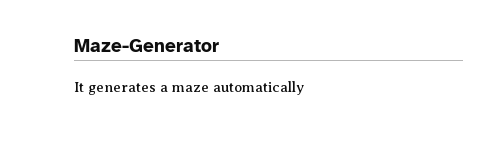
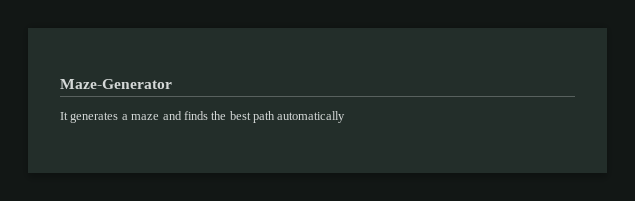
- It generates a maze automatically
+ It generates a maze and finds the best path automatically

